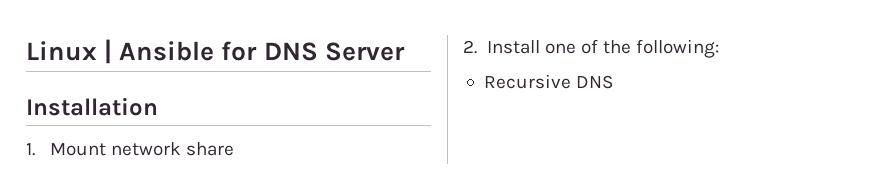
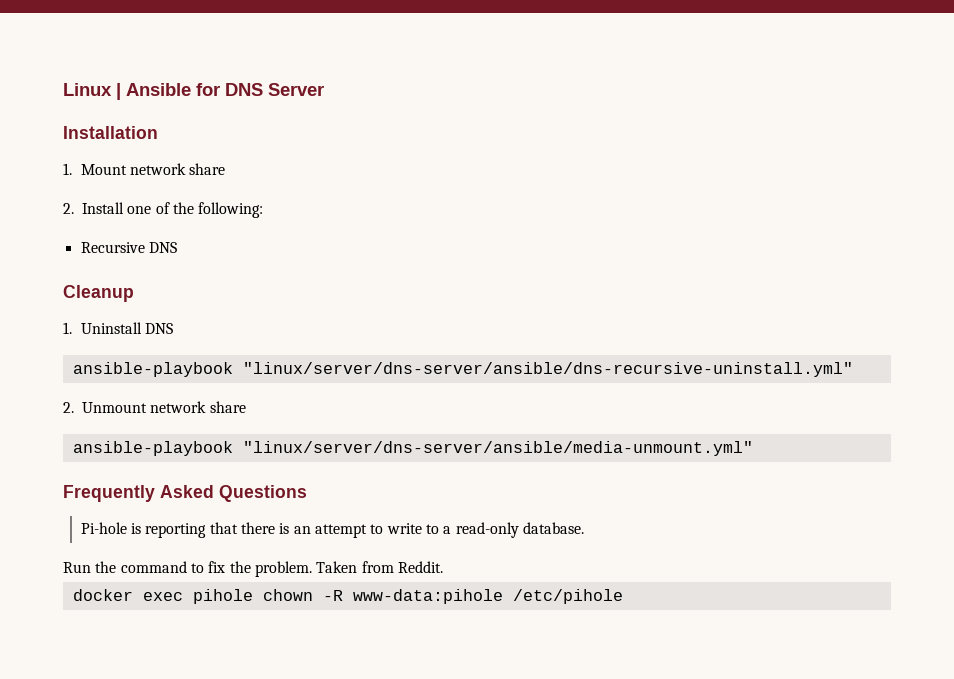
+ Cleanup
+ 1. Uninstall DNS
+ ansible-playbook "linux/server/dns-server/ansible/dns-recursive-uninstall.yml"
+ 2. Unmount network share
+ ansible-playbook "linux/server/dns-server/ansible/media-unmount.yml"
+ Frequently Asked Questions
+ Pi-hole is reporting that there is an attempt to write to a read-only database.
+ Run the command to fix the problem. Taken from Reddit.
+ docker exec pihole chown -R www-data:pihole /etc/pihole

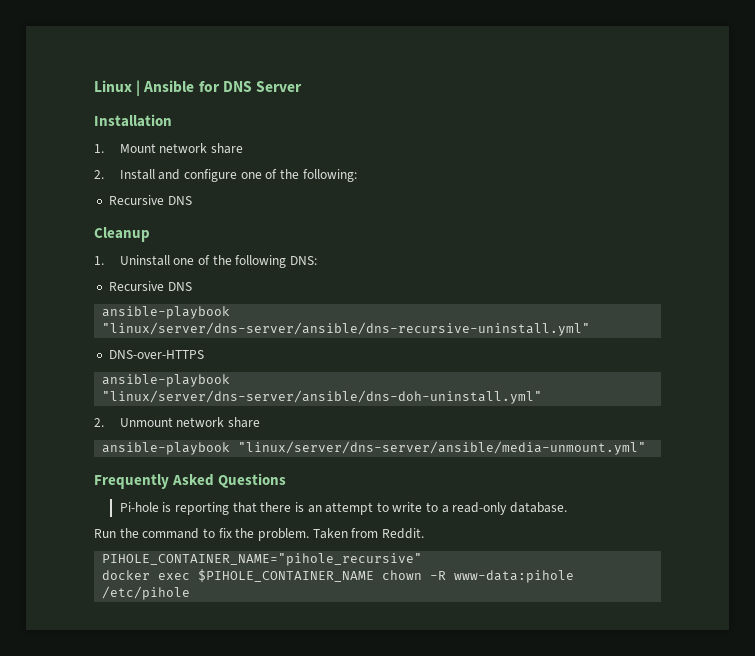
- 2. Install one of the following:
+ 2. Install and configure one of the following:
- 1. Uninstall DNS
+ 1. Uninstall one of the following DNS:
+ Recursive DNS
+ DNS-over-HTTPS
+ ansible-playbook "linux/server/dns-server/ansible/dns-doh-uninstall.yml"
+ PIHOLE_CONTAINER_NAME="pihole_recursive"
- docker exec pihole chown -R www-data:pihole /etc/pihole
+ docker exec $PIHOLE_CONTAINER_NAME chown -R www-data:pihole /etc/pihole

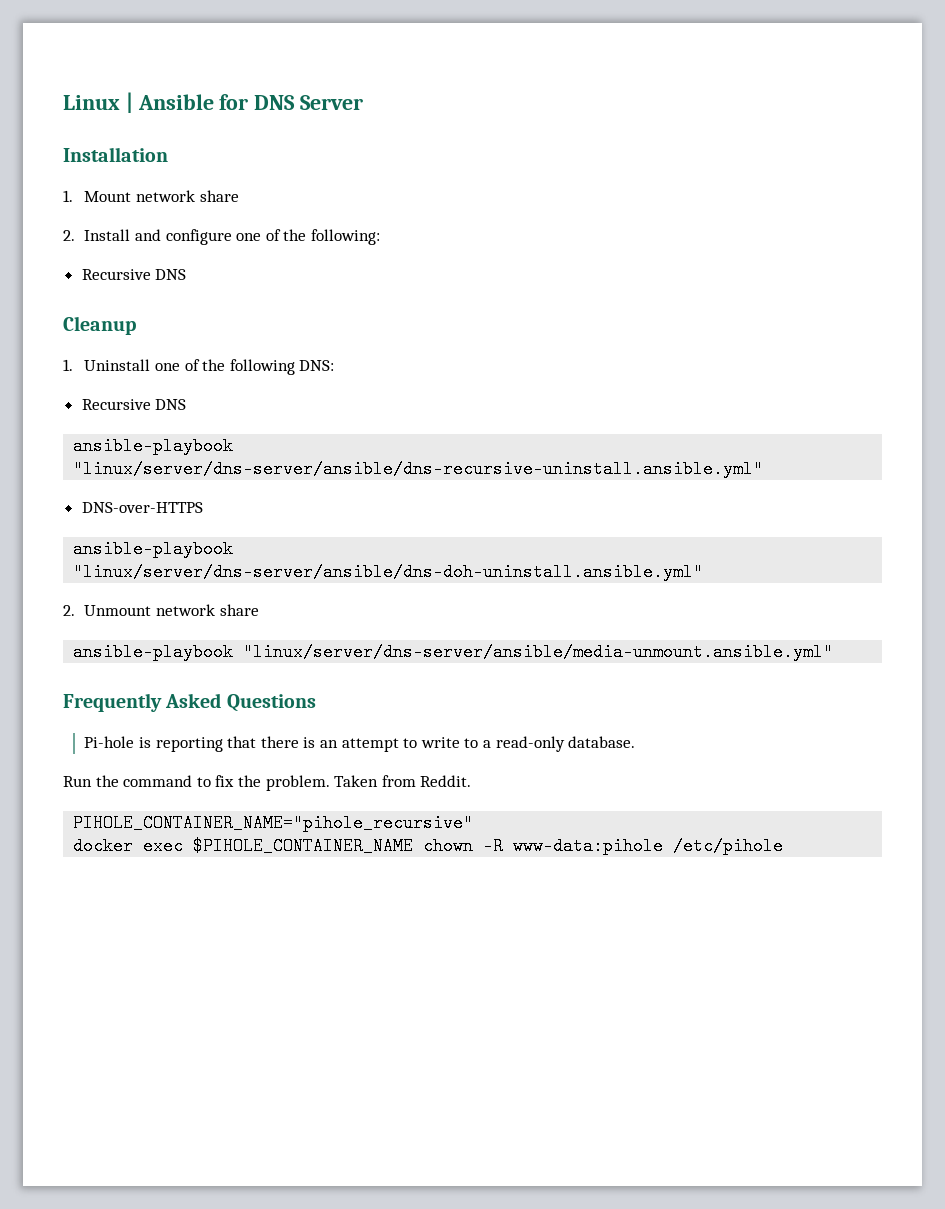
- ansible-playbook "linux/server/dns-server/ansible/dns-recursive-uninstall.yml"
+ ansible-playbook "linux/server/dns-server/ansible/dns-recursive-uninstall.ansible.yml"
- ansible-playbook "linux/server/dns-server/ansible/dns-doh-uninstall.yml"
+ ansible-playbook "linux/server/dns-server/ansible/dns-doh-uninstall.ansible.yml"
- ansible-playbook "linux/server/dns-server/ansible/media-unmount.yml"
+ ansible-playbook "linux/server/dns-server/ansible/media-unmount.ansible.yml"

